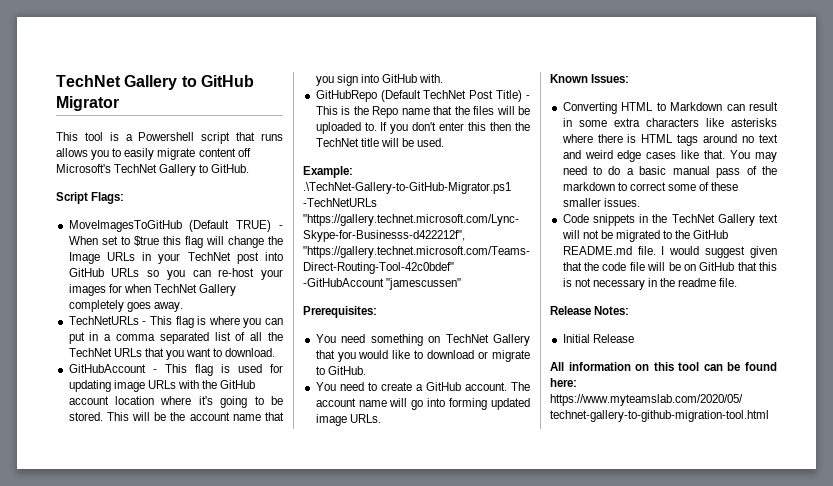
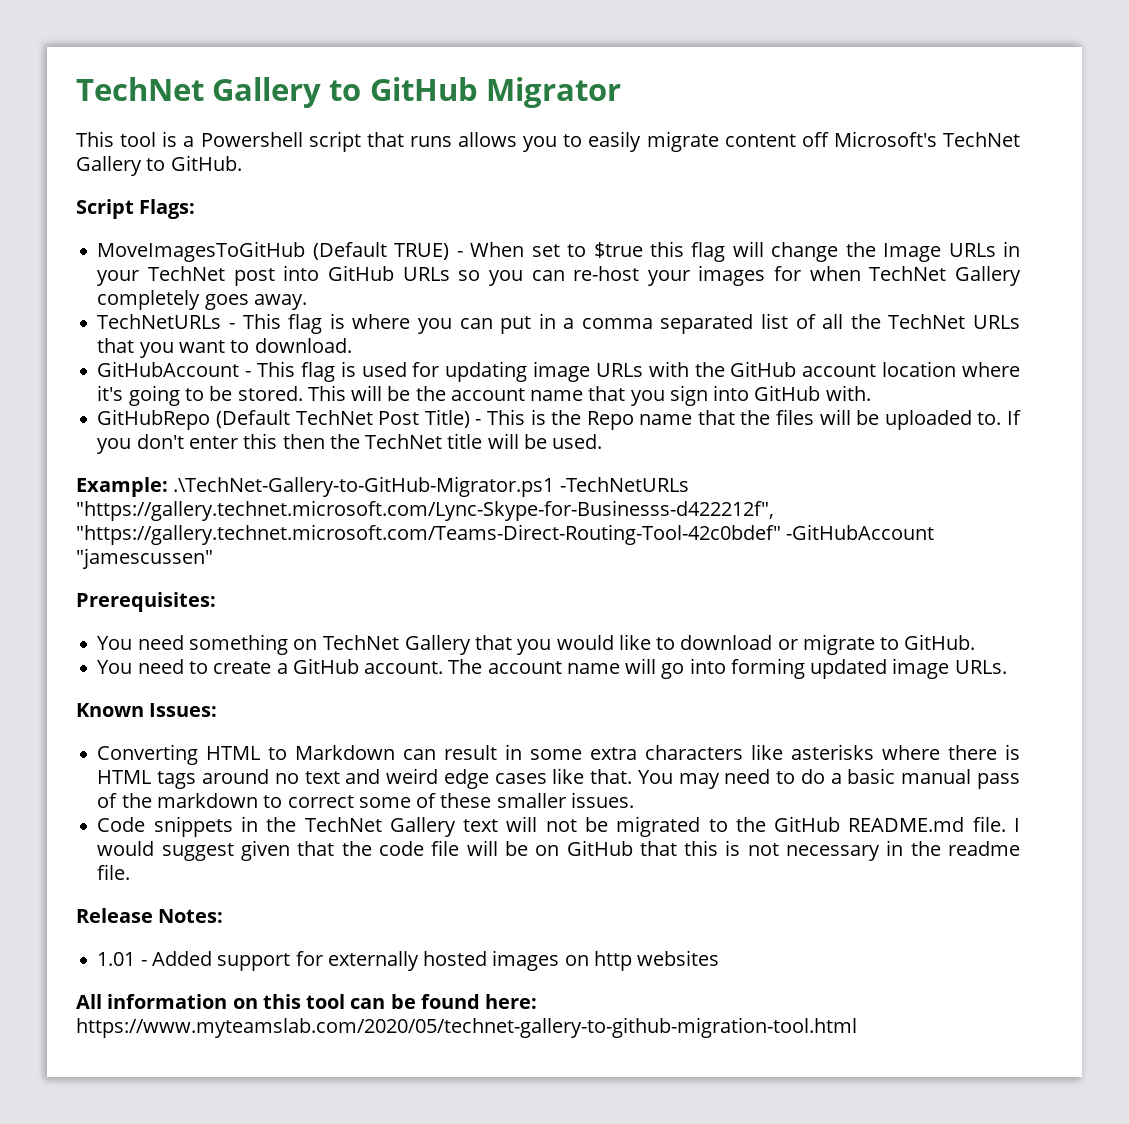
- Initial Release
+ 1.01 - Added support for externally hosted images on http websites

